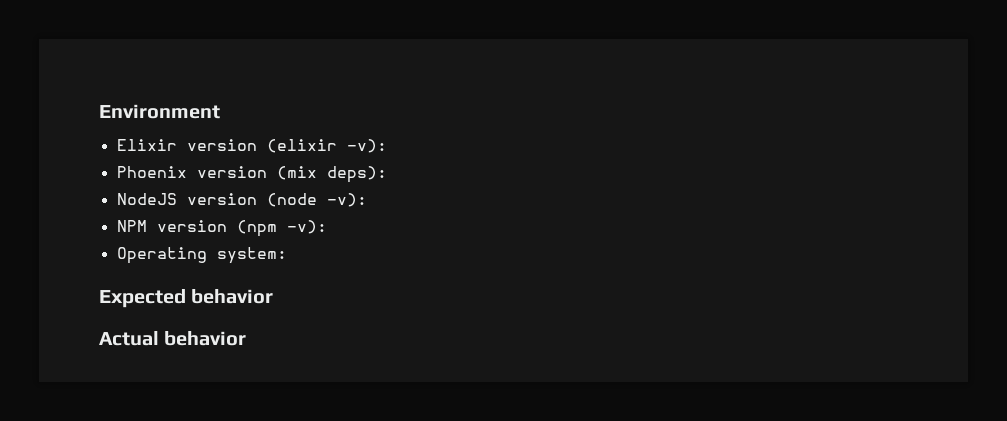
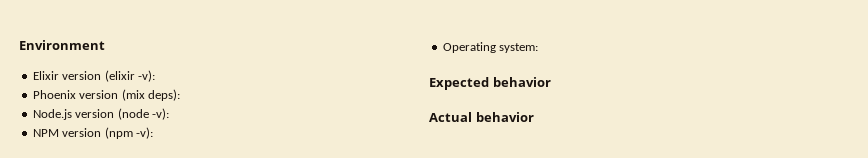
- NodeJS version (node -v):
+ Node.js version (node -v):

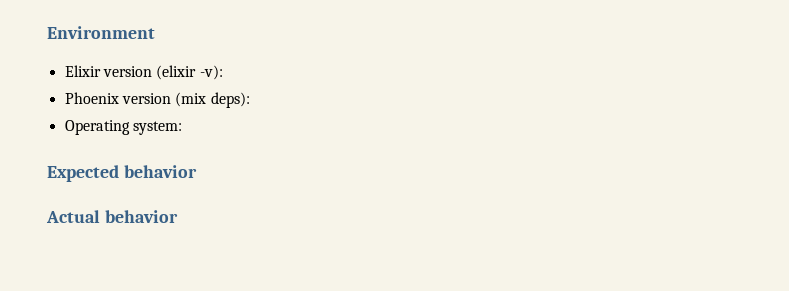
- Node.js version (node -v):
- NPM version (npm -v):

